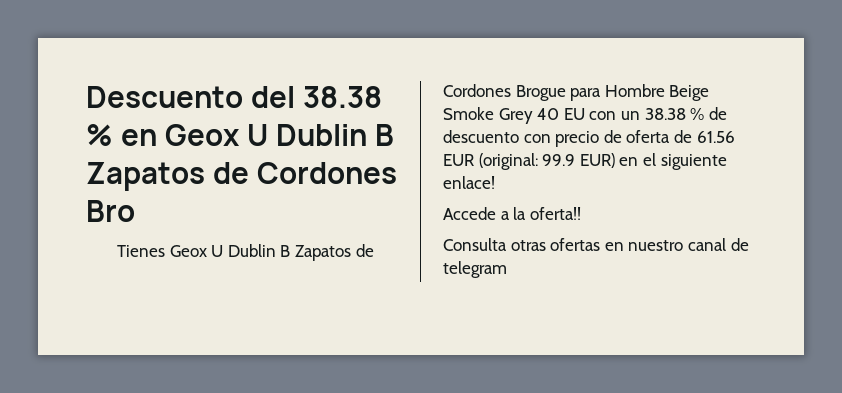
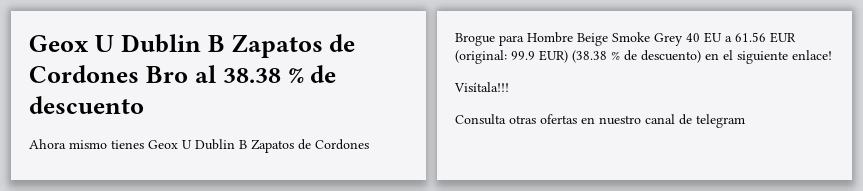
- Descuento del 38.38 % en Geox U Dublin B Zapatos de Cordones Bro
- Tienes Geox U Dublin B Zapatos de Cordones Brogue para Hombre Beige Smoke Grey 40 EU con un 38.38 % de descuento con precio de oferta de 61.56 EUR (original: 99.9 EUR) en el siguiente enlace!
+ Geox U Dublin B Zapatos de Cordones Bro al 38.38 % de descuento
+ Ahora mismo tienes Geox U Dublin B Zapatos de Cordones Brogue para Hombre Beige Smoke Grey 40 EU a 61.56 EUR (original: 99.9 EUR) (38.38 % de descuento) en el siguiente enlace!
- Accede a la oferta!!
+ Visítala!!!

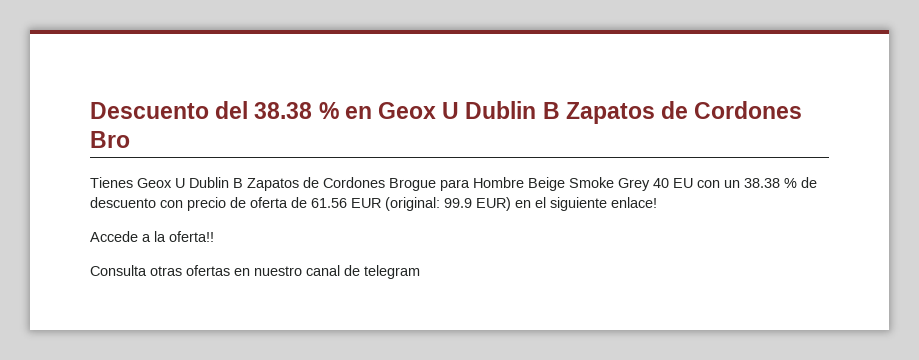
- Geox U Dublin B Zapatos de Cordones Bro al 38.38 % de descuento
- Ahora mismo tienes Geox U Dublin B Zapatos de Cordones Brogue para Hombre Beige Smoke Grey 40 EU a 61.56 EUR (original: 99.9 EUR) (38.38 % de descuento) en el siguiente enlace!
+ Descuento del 38.38 % en Geox U Dublin B Zapatos de Cordones Bro
+ Tienes Geox U Dublin B Zapatos de Cordones Brogue para Hombre Beige Smoke Grey 40 EU con un 38.38 % de descuento con precio de oferta de 61.56 EUR (original: 99.9 EUR) en el siguiente enlace!
- Visítala!!!
+ Accede a la oferta!!

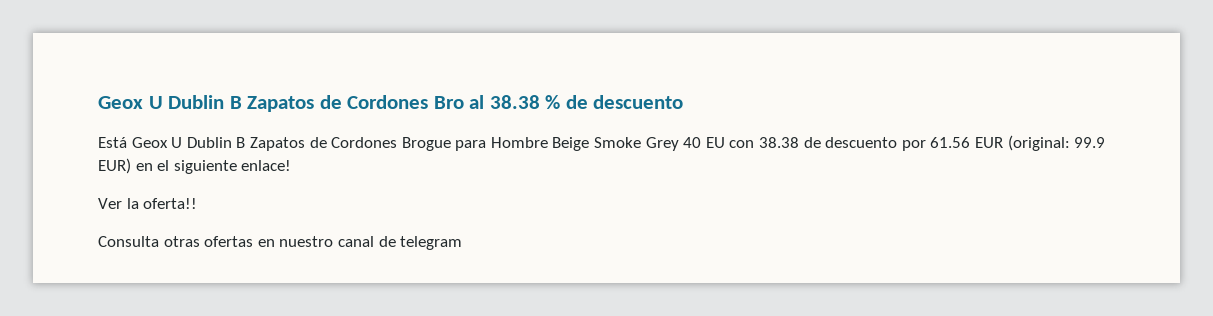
- Descuento del 38.38 % en Geox U Dublin B Zapatos de Cordones Bro
- Tienes Geox U Dublin B Zapatos de Cordones Brogue para Hombre Beige Smoke Grey 40 EU con un 38.38 % de descuento con precio de oferta de 61.56 EUR (original: 99.9 EUR) en el siguiente enlace!
+ Geox U Dublin B Zapatos de Cordones Bro al 38.38 % de descuento
+ Está Geox U Dublin B Zapatos de Cordones Brogue para Hombre Beige Smoke Grey 40 EU con 38.38 de descuento por 61.56 EUR (original: 99.9 EUR) en el siguiente enlace!
- Accede a la oferta!!
+ Ver la oferta!!

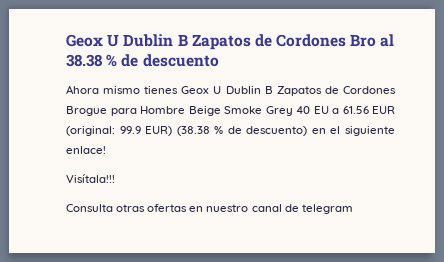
- Está Geox U Dublin B Zapatos de Cordones Brogue para Hombre Beige Smoke Grey 40 EU con 38.38 de descuento por 61.56 EUR (original: 99.9 EUR) en el siguiente enlace!
+ Ahora mismo tienes Geox U Dublin B Zapatos de Cordones Brogue para Hombre Beige Smoke Grey 40 EU a 61.56 EUR (original: 99.9 EUR) (38.38 % de descuento) en el siguiente enlace!
- Ver la oferta!!
+ Visítala!!!

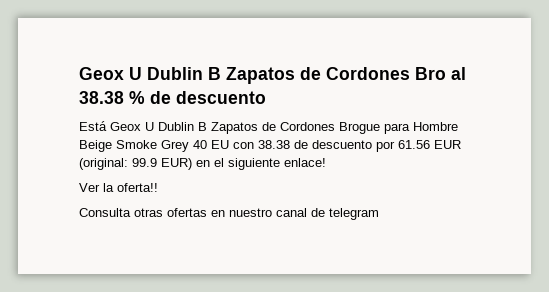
- Ahora mismo tienes Geox U Dublin B Zapatos de Cordones Brogue para Hombre Beige Smoke Grey 40 EU a 61.56 EUR (original: 99.9 EUR) (38.38 % de descuento) en el siguiente enlace!
+ Está Geox U Dublin B Zapatos de Cordones Brogue para Hombre Beige Smoke Grey 40 EU con 38.38 de descuento por 61.56 EUR (original: 99.9 EUR) en el siguiente enlace!
- Visítala!!!
+ Ver la oferta!!

